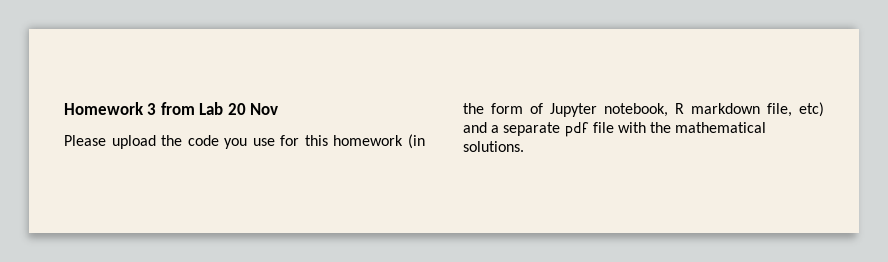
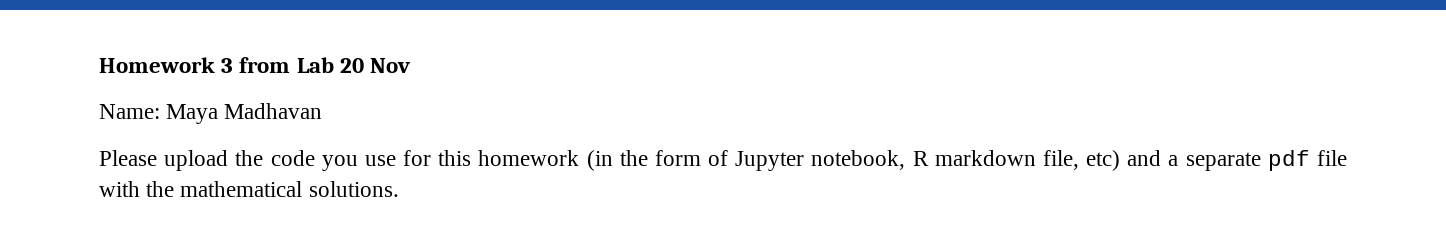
+ Name: Maya Madhavan

